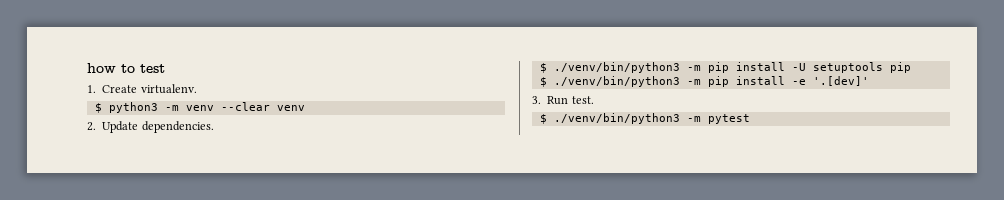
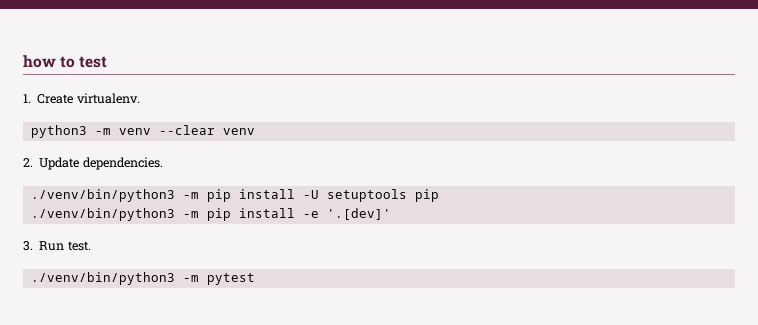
- $ python3 -m venv --clear venv
+ python3 -m venv --clear venv
- $ ./venv/bin/python3 -m pip install -U setuptools pip
+ ./venv/bin/python3 -m pip install -U setuptools pip
- $ ./venv/bin/python3 -m pip install -e '.[dev]'
+ ./venv/bin/python3 -m pip install -e '.[dev]'
- $ ./venv/bin/python3 -m pytest
+ ./venv/bin/python3 -m pytest

